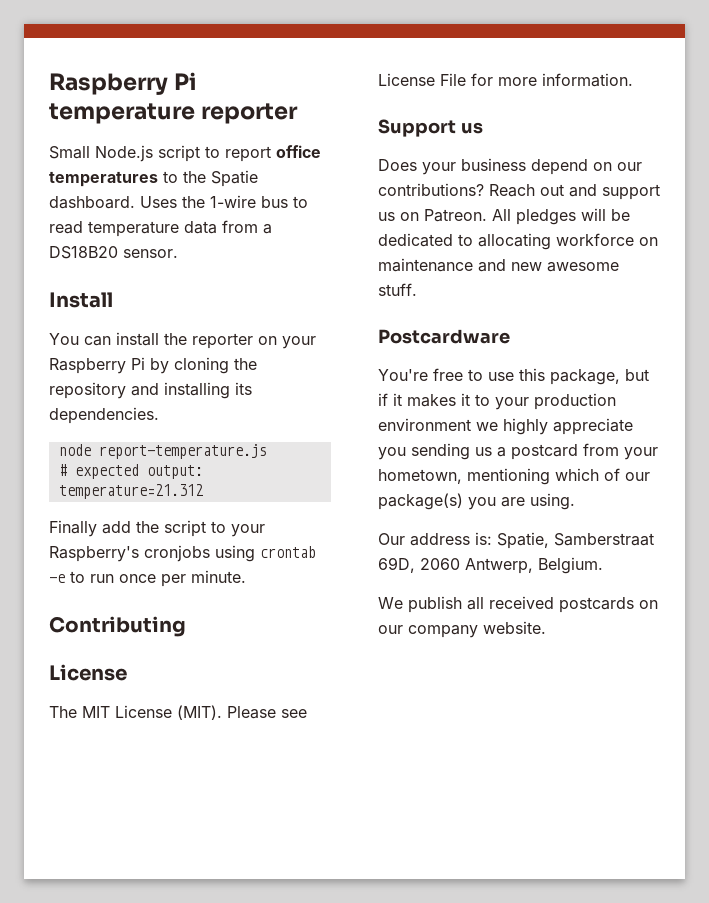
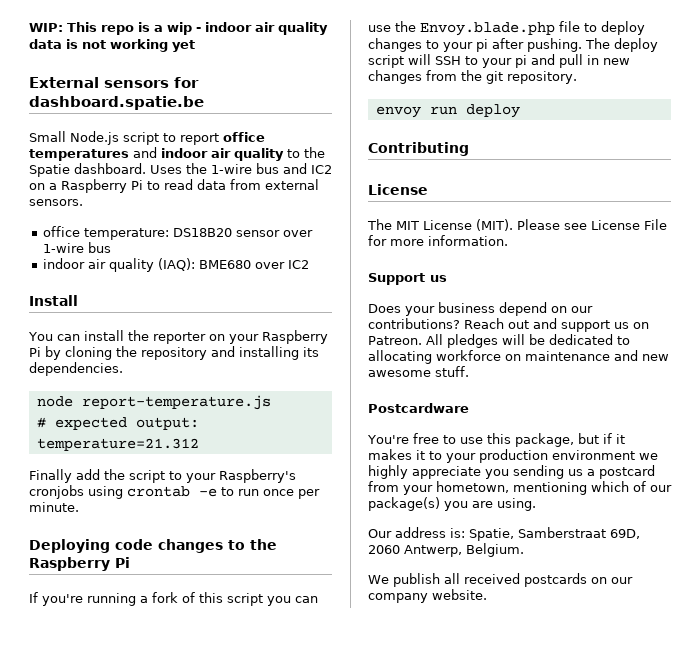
- Raspberry Pi temperature reporter
+ WIP: This repo is a wip - indoor air quality data is not working yet
+ External sensors for dashboard.spatie.be
- Small Node.js script to report office temperatures to the Spatie dashboard.
+ Small Node.js script to report office temperatures and indoor air quality to the Spatie dashboard.
- Uses the 1-wire bus to read temperature data from a DS18B20 sensor.
+ Uses the 1-wire bus and IC2 on a Raspberry Pi to read data from external sensors.
+ office temperature: DS18B20 sensor over 1-wire bus
+ indoor air quality (IAQ): BME680 over IC2
+ Deploying code changes to the Raspberry Pi
+ If you're running a fork of this script you can use the Envoy.blade.php file to deploy changes to your pi after pushing. The deploy script will SSH to your pi and pull in new changes from the git repository.
+ envoy run deploy

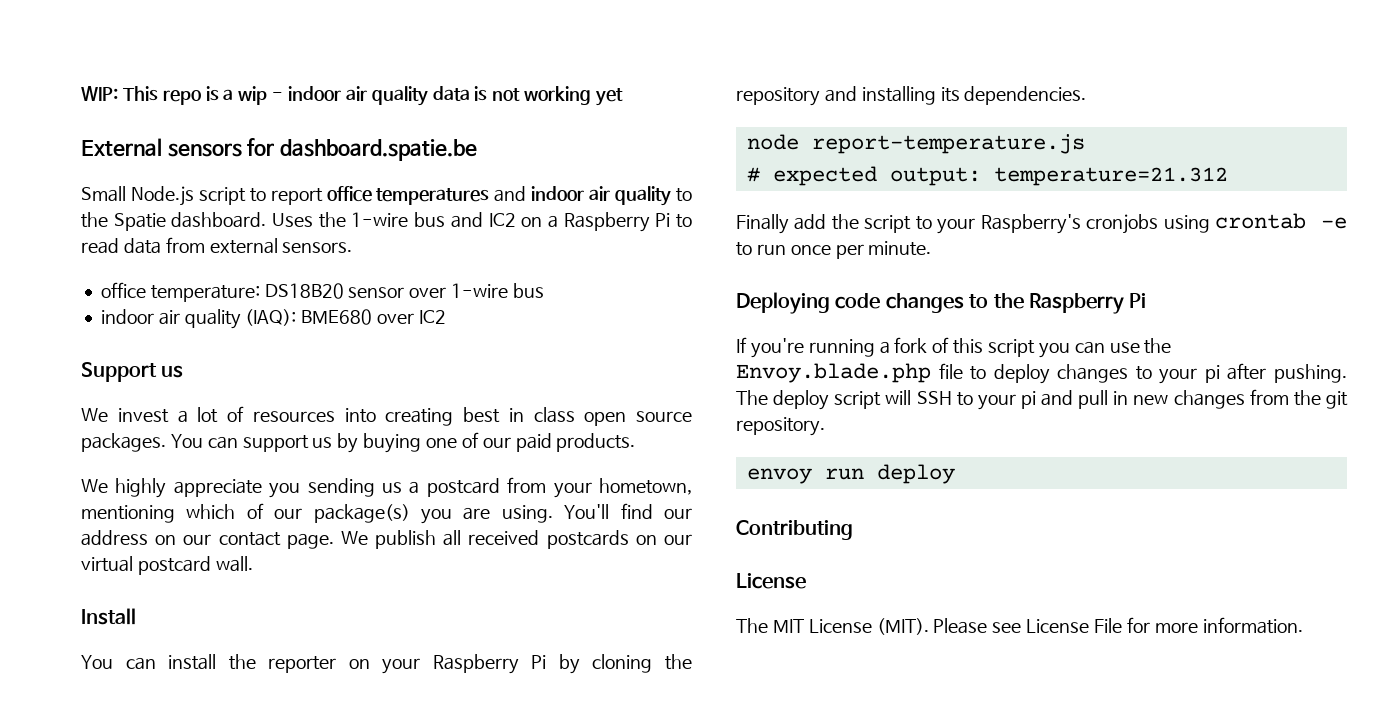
+ Support us
+ We invest a lot of resources into creating best in class open source packages. You can support us by buying one of our paid products.
+ We highly appreciate you sending us a postcard from your hometown, mentioning which of our package(s) you are using. You'll find our address on our contact page. We publish all received postcards on our virtual postcard wall.
- Support us
- Does your business depend on our contributions? Reach out and support us on Patreon. All pledges will be dedicated to allocating workforce on maintenance and new awesome stuff.
- Postcardware
- You're free to use this package, but if it makes it to your production environment we highly appreciate you sending us a postcard from your hometown, mentioning which of our package(s) you are using.
- Our address is: Spatie, Samberstraat 69D, 2060 Antwerp, Belgium.
- We publish all received postcards on our company website.

